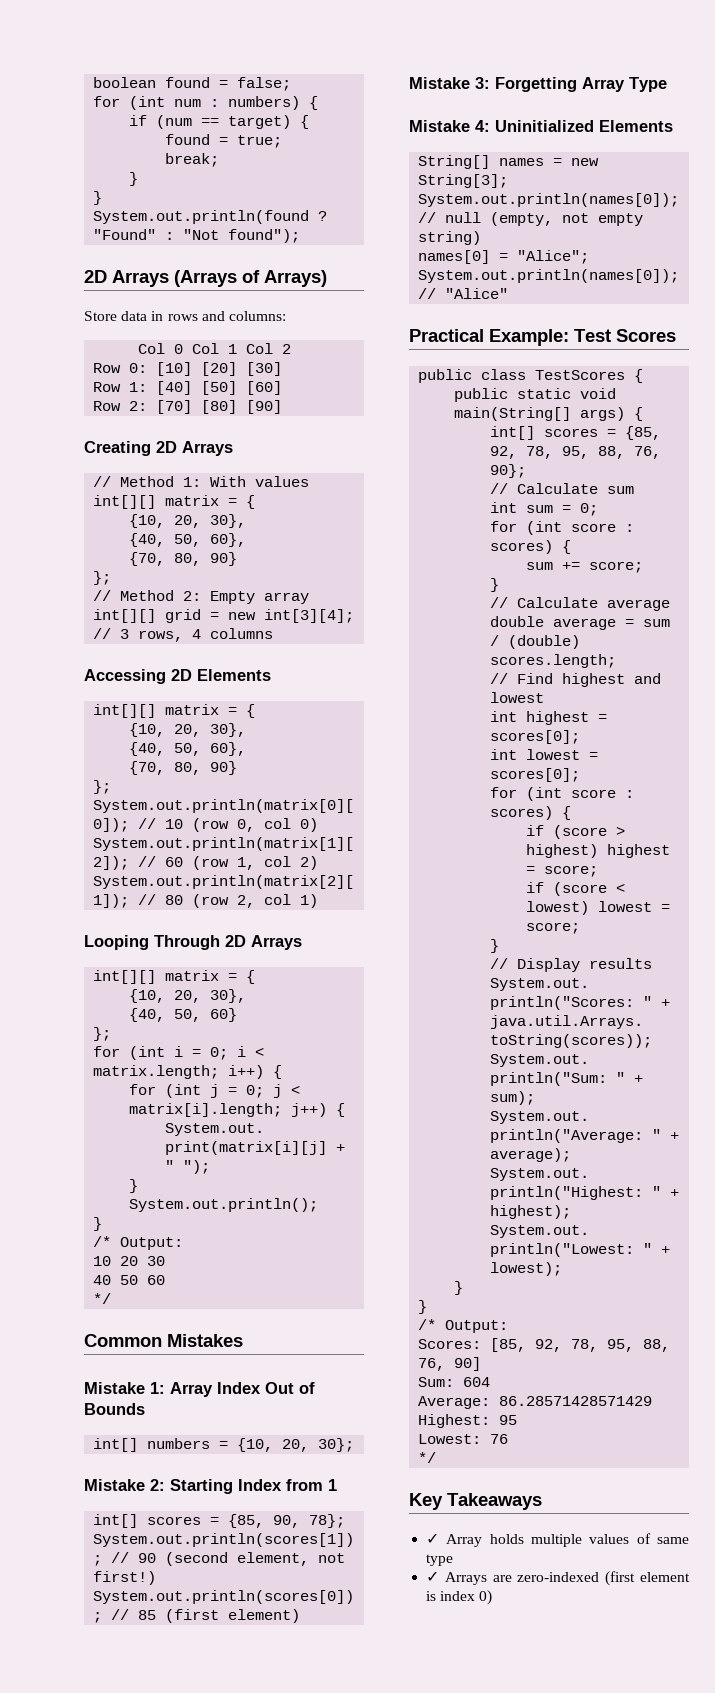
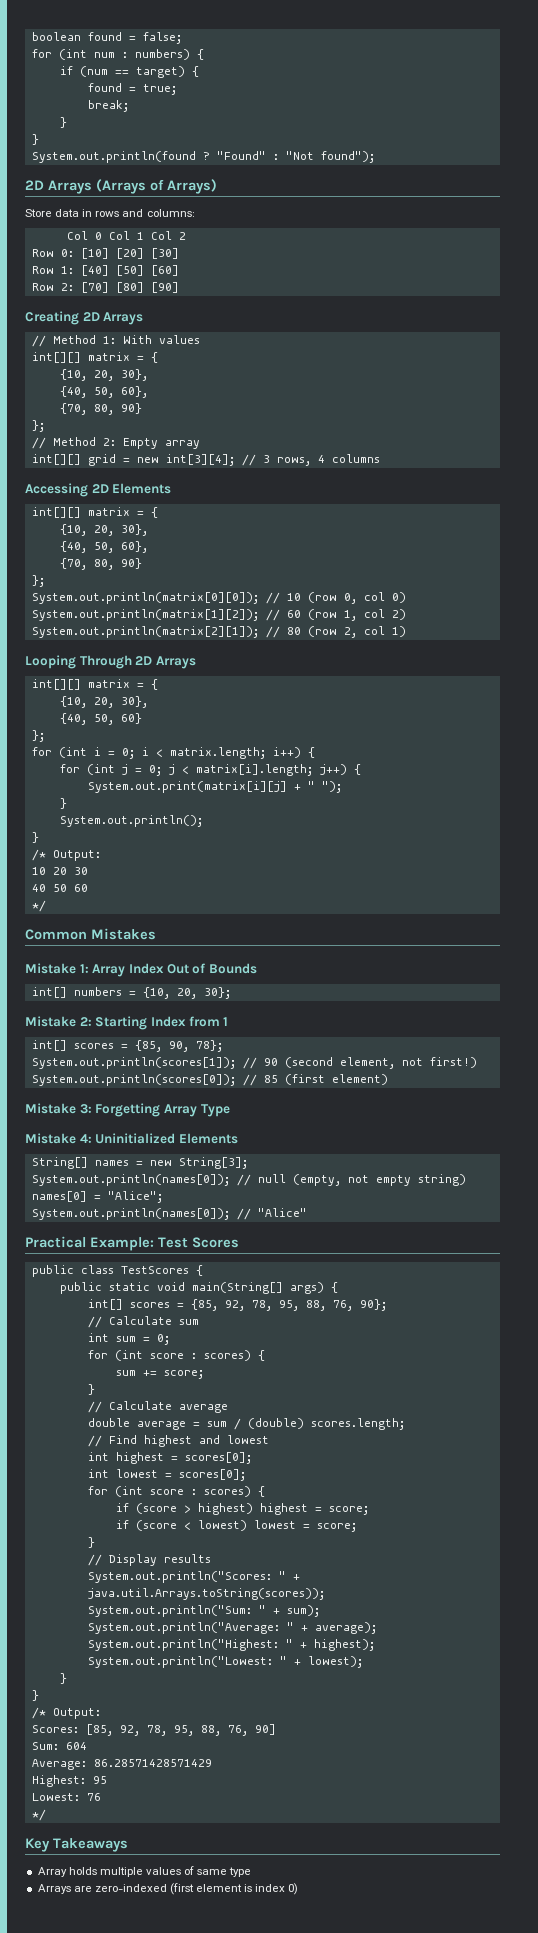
- ✓ Array holds multiple values of same type
+ Array holds multiple values of same type
- ✓ Arrays are zero-indexed (first element is index 0)
+ Arrays are zero-indexed (first element is index 0)

